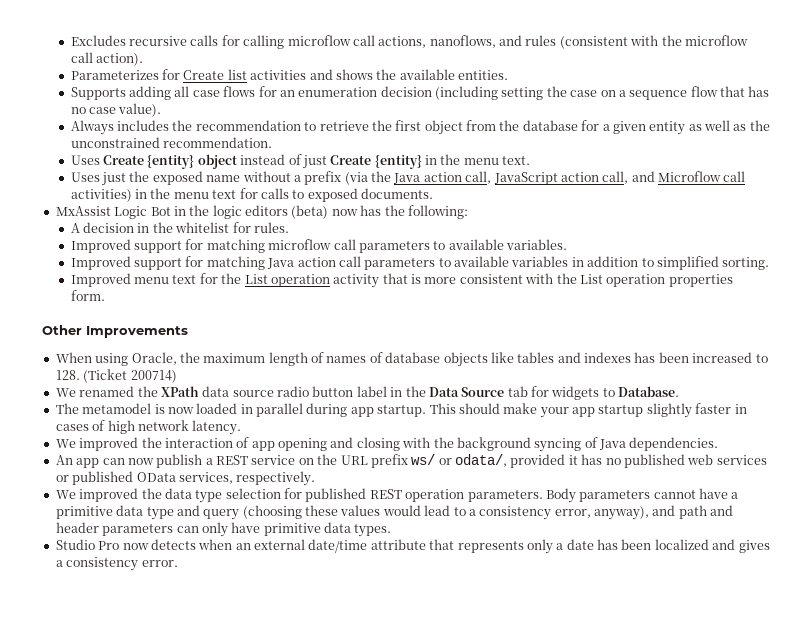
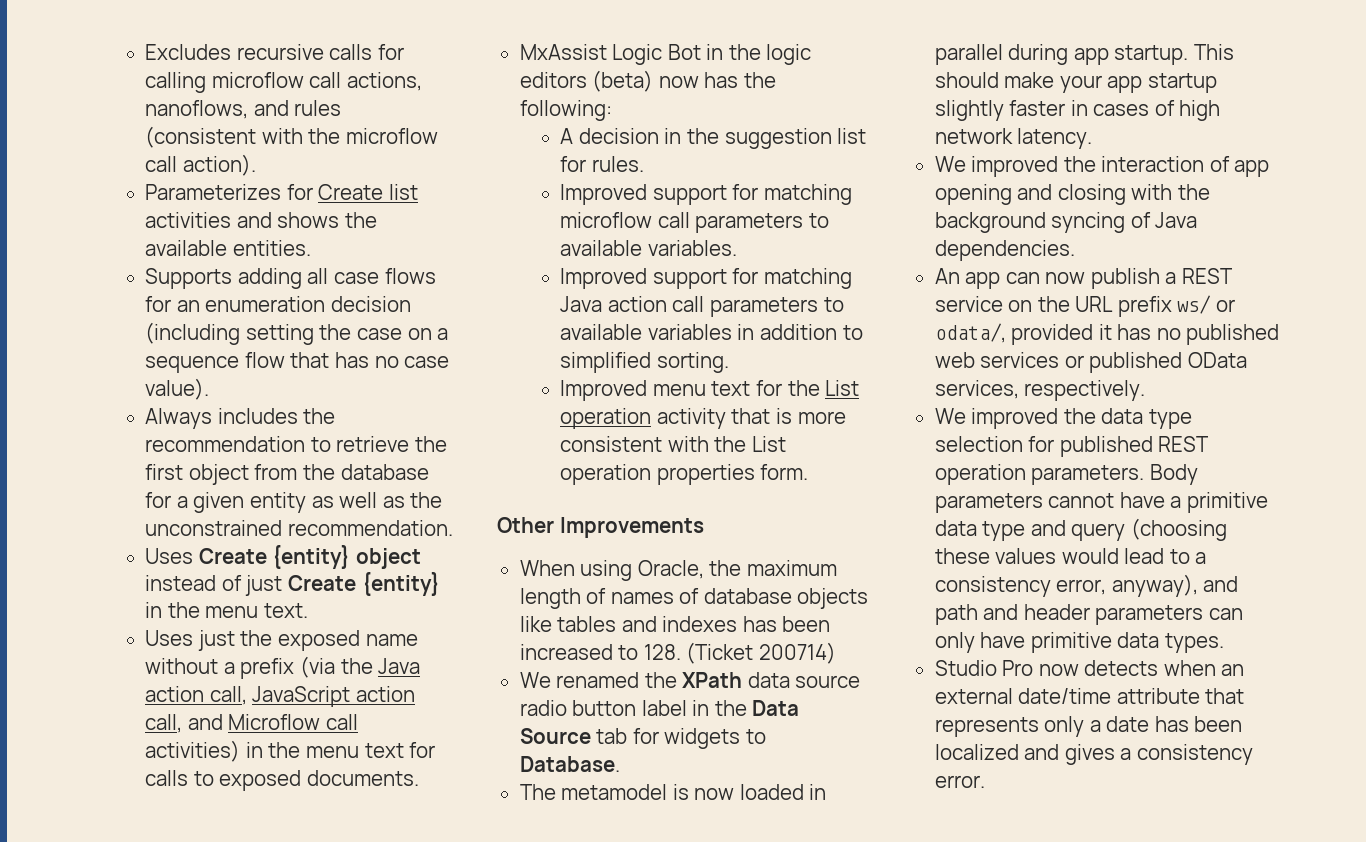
- A decision in the whitelist for rules.
+ A decision in the suggestion list for rules.

